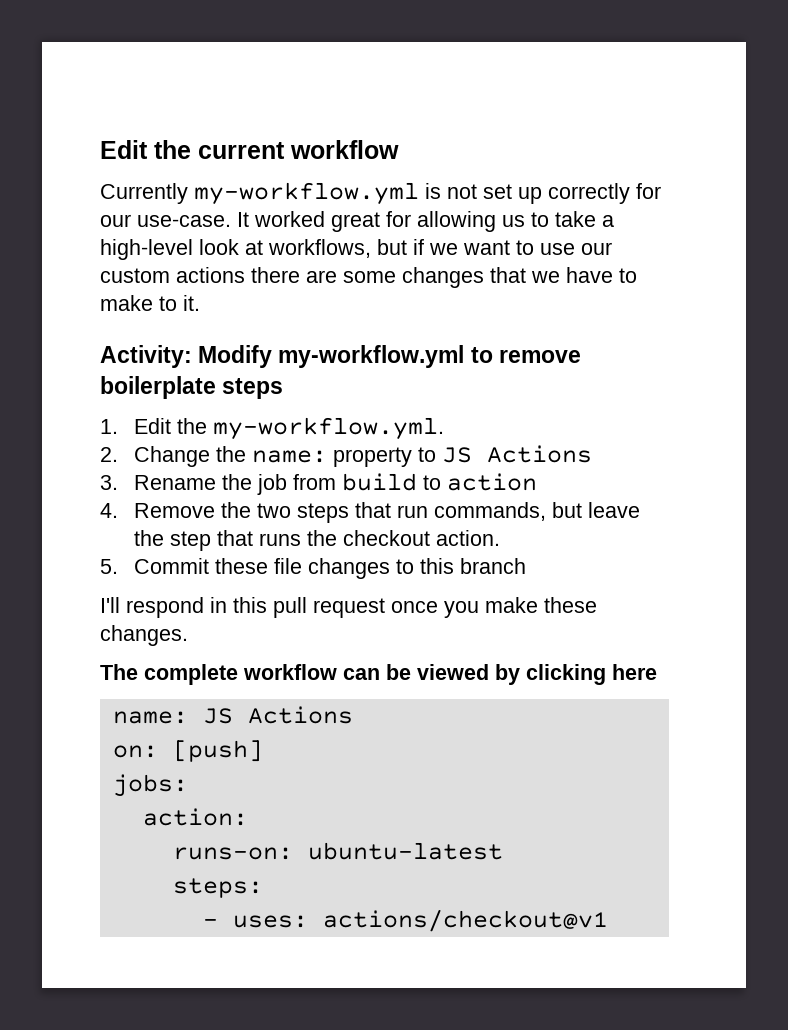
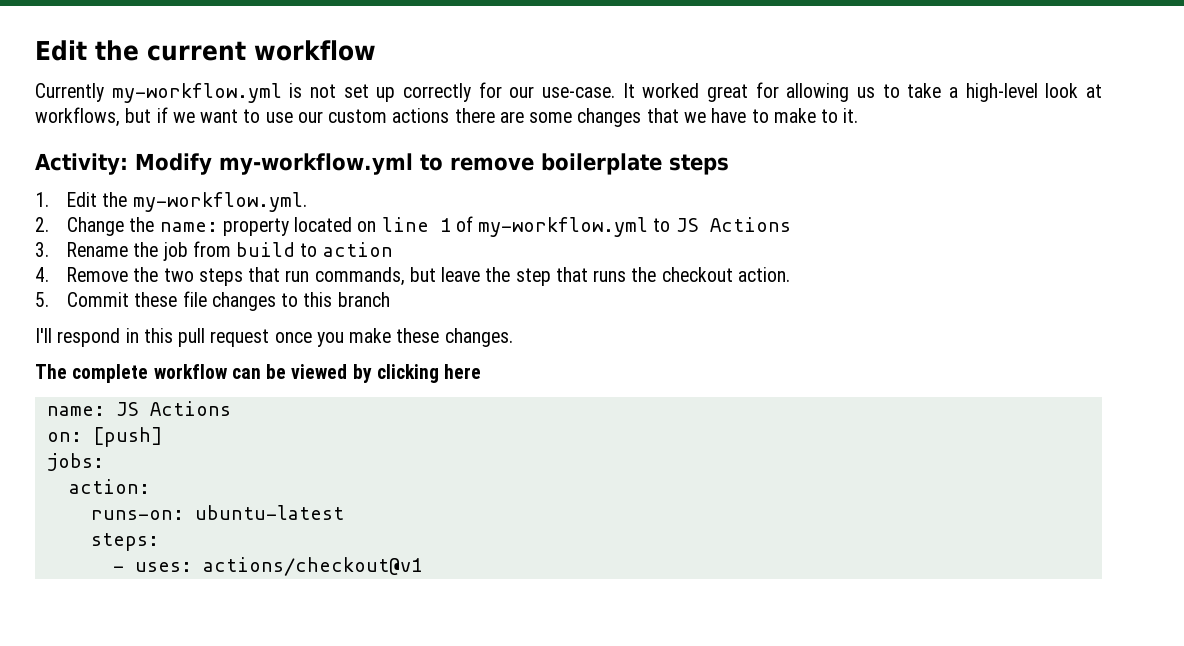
- 2. Change the name: property to JS Actions
+ 2. Change the name: property located on line 1 of my-workflow.yml to JS Actions

